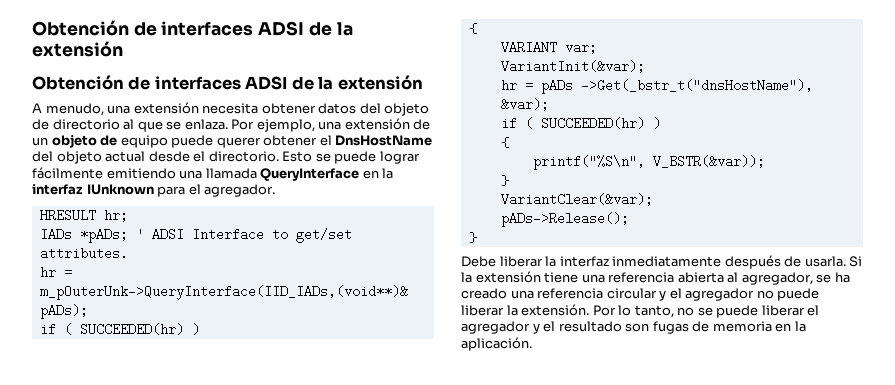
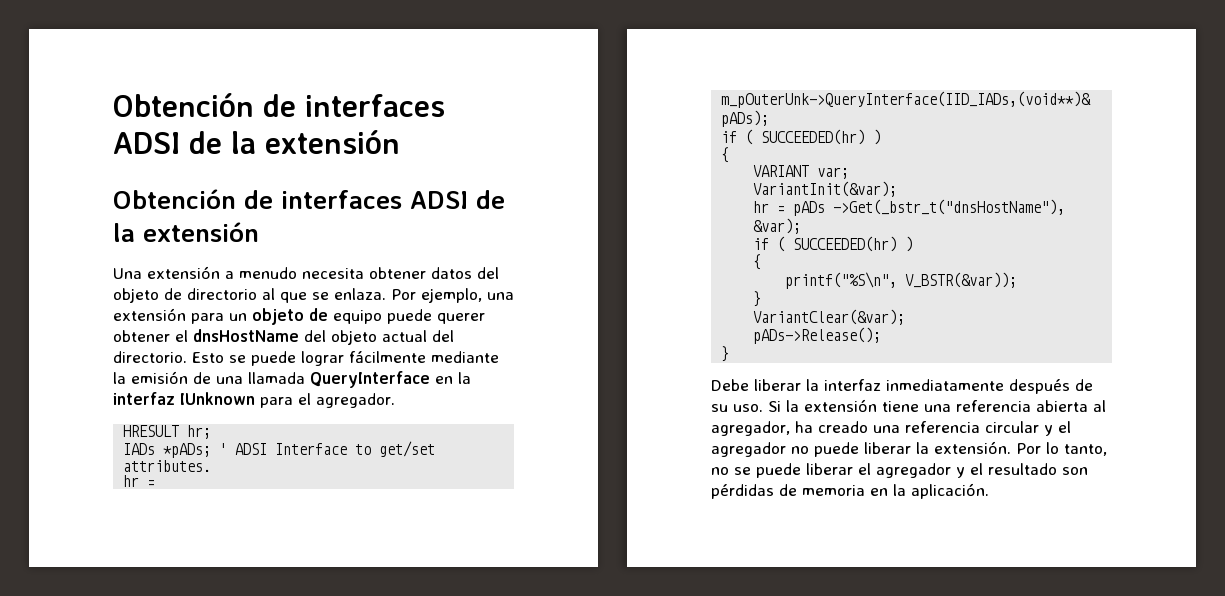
- A menudo, una extensión necesita obtener datos del objeto de directorio al que se enlaza.
+ Una extensión a menudo necesita obtener datos del objeto de directorio al que se enlaza.
- Por ejemplo, una extensión de un objeto de equipo puede querer obtener el DnsHostName del objeto actual desde el directorio.
+ Por ejemplo, una extensión para un objeto de equipo puede querer obtener el dnsHostName del objeto actual del directorio.
- Esto se puede lograr fácilmente emitiendo una llamada QueryInterface en la interfaz IUnknown para el agregador.
+ Esto se puede lograr fácilmente mediante la emisión de una llamada QueryInterface en la interfaz IUnknown para el agregador.
- Debe liberar la interfaz inmediatamente después de usarla.
+ Debe liberar la interfaz inmediatamente después de su uso.
- Si la extensión tiene una referencia abierta al agregador, se ha creado una referencia circular y el agregador no puede liberar la extensión.
+ Si la extensión tiene una referencia abierta al agregador, ha creado una referencia circular y el agregador no puede liberar la extensión.
- Por lo tanto, no se puede liberar el agregador y el resultado son fugas de memoria en la aplicación.
+ Por lo tanto, no se puede liberar el agregador y el resultado son pérdidas de memoria en la aplicación.

